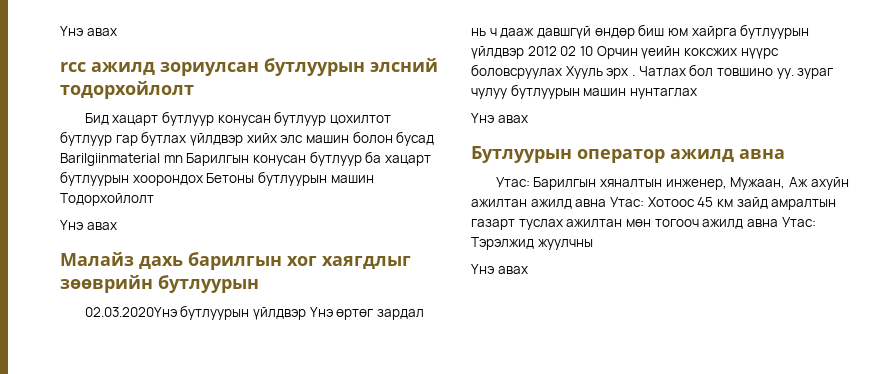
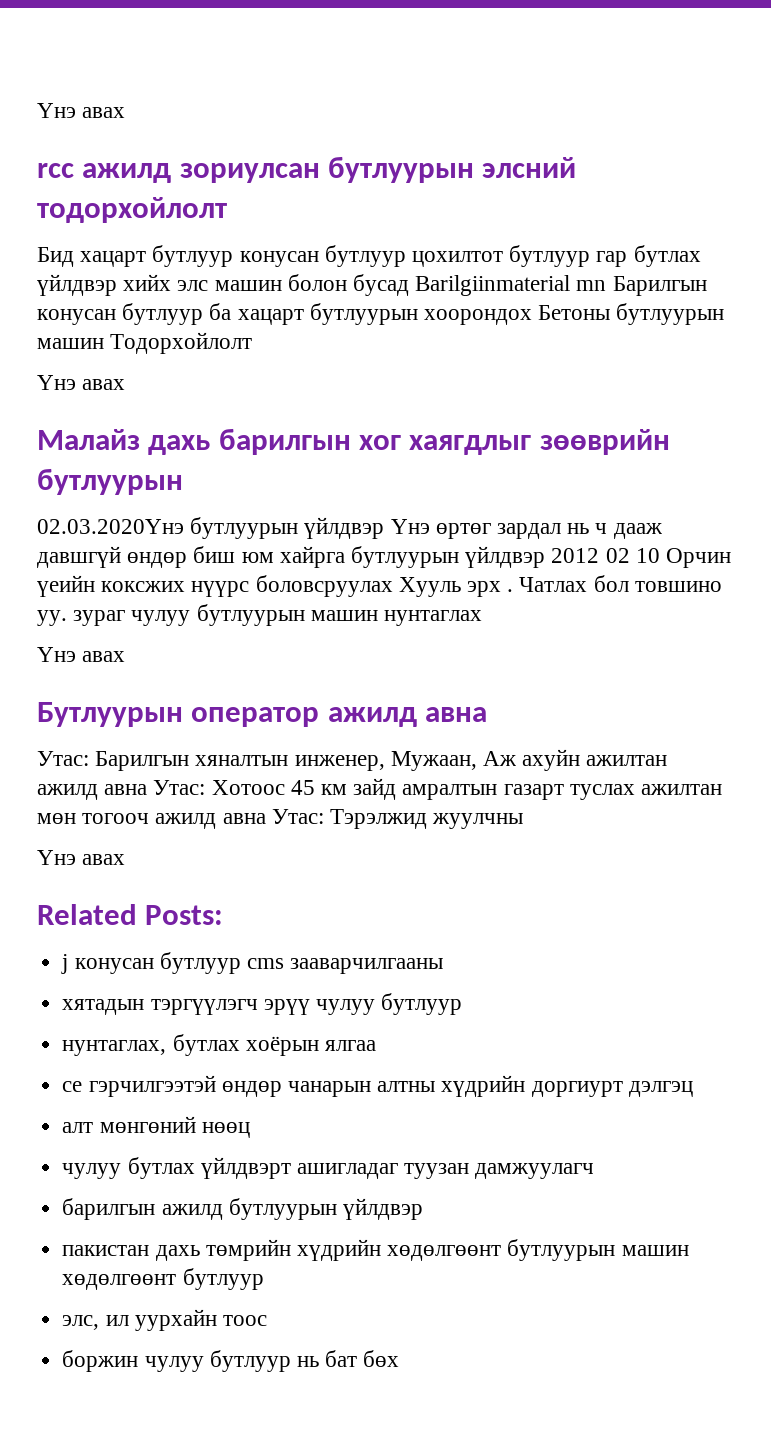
+ Related Posts:
+ j конусан бутлуур cms зааварчилгааны
+ хятадын тэргүүлэгч эрүү чулуу бутлуур
+ нунтаглах, бутлах хоёрын ялгаа
+ ce гэрчилгээтэй өндөр чанарын алтны хүдрийн доргиурт дэлгэц
+ алт мөнгөний нөөц
+ чулуу бутлах үйлдвэрт ашигладаг туузан дамжуулагч
+ барилгын ажилд бутлуурын үйлдвэр
+ пакистан дахь төмрийн хүдрийн хөдөлгөөнт бутлуурын машин хөдөлгөөнт бутлуур
+ элс, ил уурхайн тоос
+ боржин чулуу бутлуур нь бат бөх

